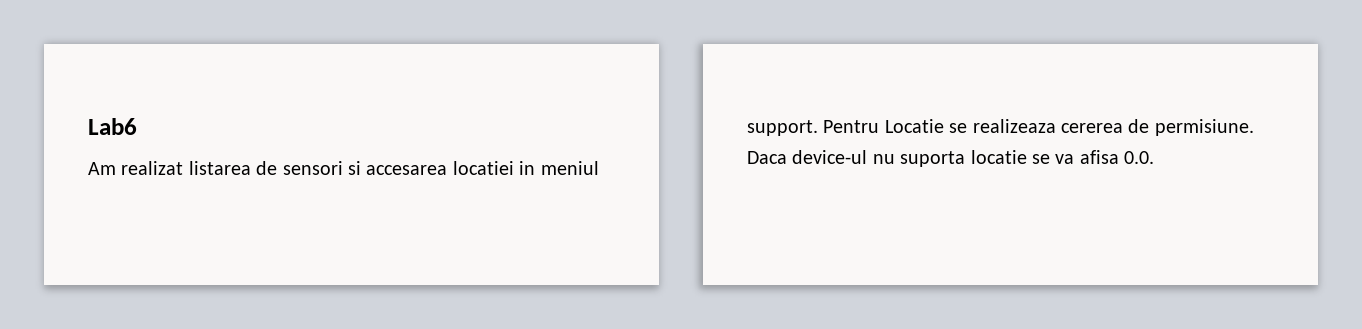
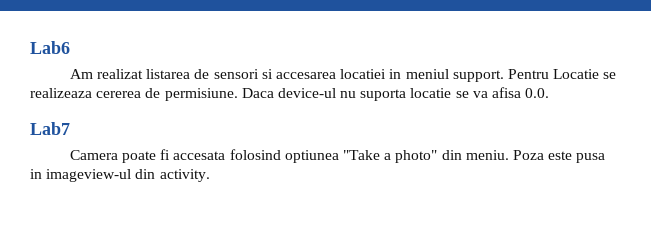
+ Lab7
+ Camera poate fi accesata folosind optiunea "Take a photo" din meniu. Poza este pusa in imageview-ul din activity.

